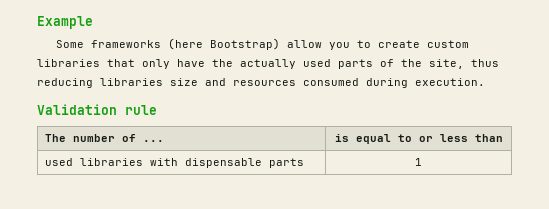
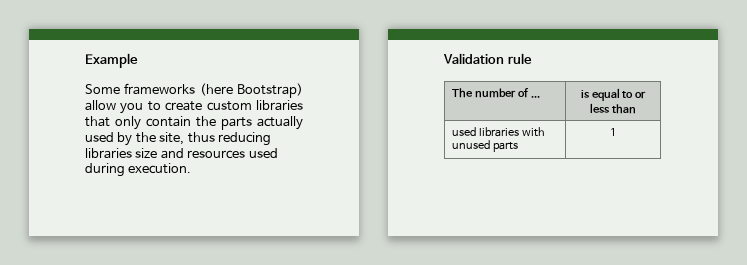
- Some frameworks (here Bootstrap) allow you to create custom libraries that only have the actually used parts of the site, thus reducing libraries size and resources consumed during execution.
+ Some frameworks (here Bootstrap) allow you to create custom libraries that only contain the parts actually used by the site, thus reducing libraries size and resources used during execution.
- used libraries with dispensable parts | 1
+ used libraries with unused parts | 1

